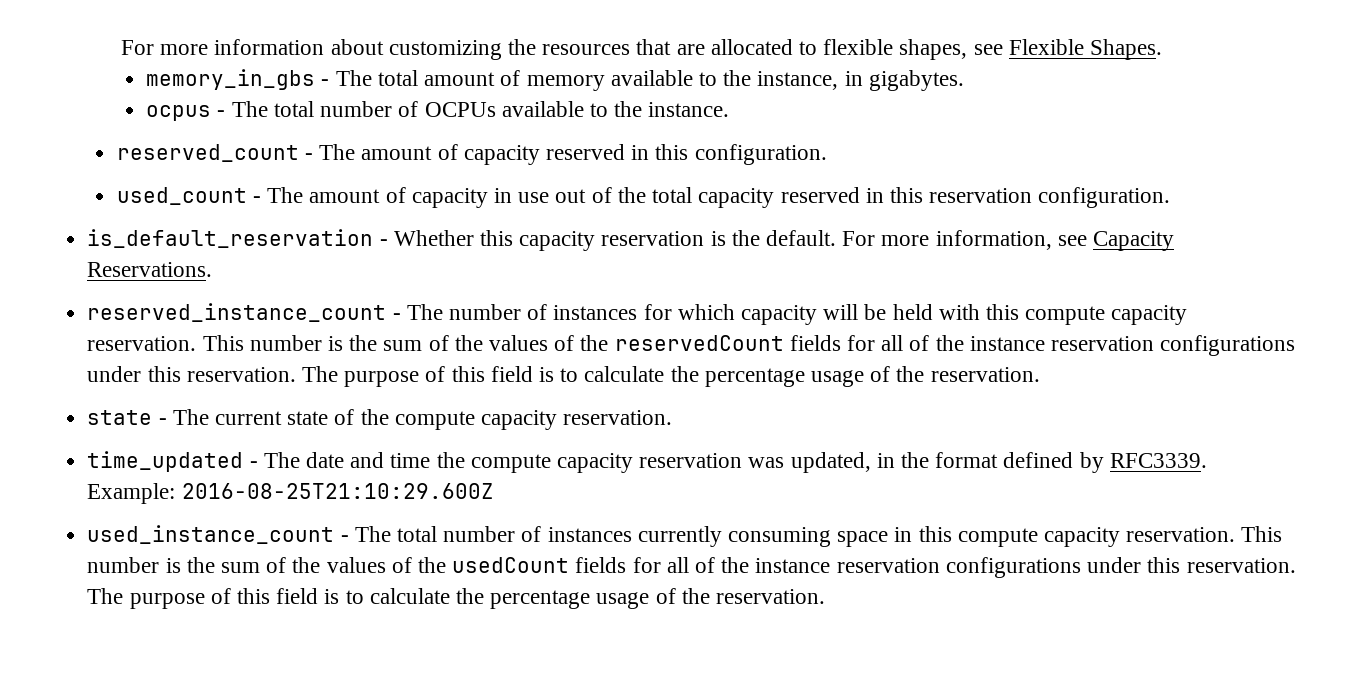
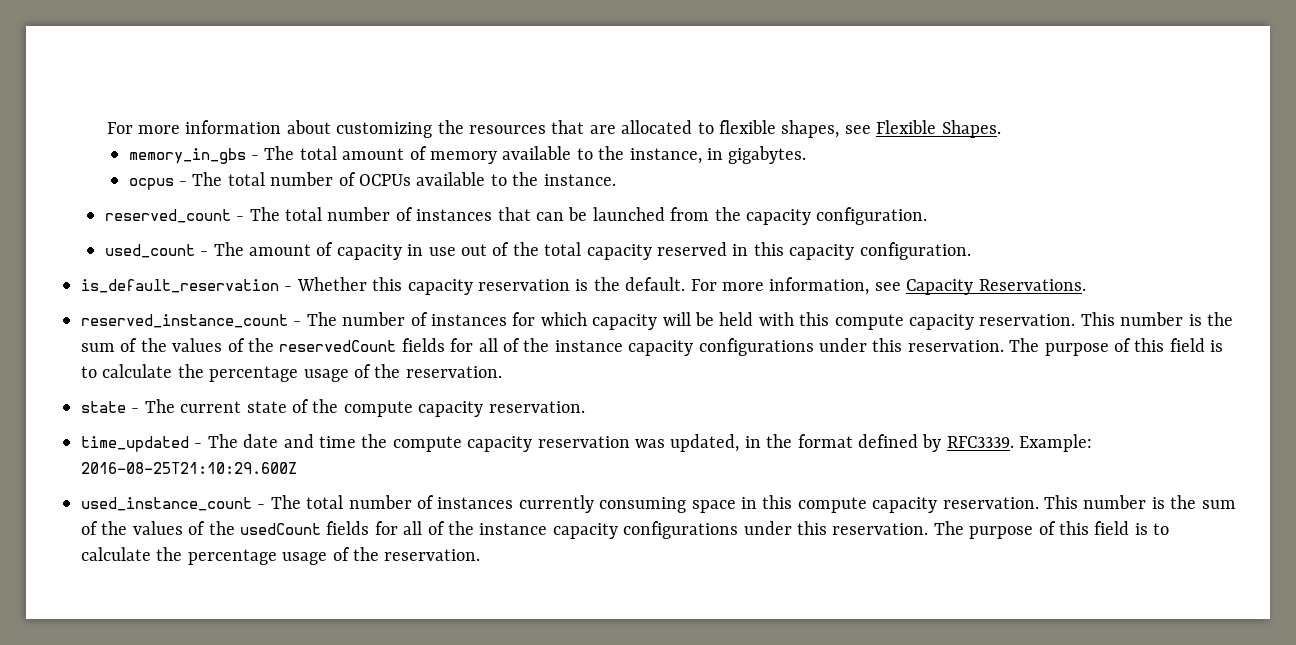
- reserved_count - The amount of capacity reserved in this configuration.
+ reserved_count - The total number of instances that can be launched from the capacity configuration.
- used_count - The amount of capacity in use out of the total capacity reserved in this reservation configuration.
+ used_count - The amount of capacity in use out of the total capacity reserved in this capacity configuration.
- This number is the sum of the values of the reservedCount fields for all of the instance reservation configurations under this reservation.
+ This number is the sum of the values of the reservedCount fields for all of the instance capacity configurations under this reservation.
- This number is the sum of the values of the usedCount fields for all of the instance reservation configurations under this reservation.
+ This number is the sum of the values of the usedCount fields for all of the instance capacity configurations under this reservation.

